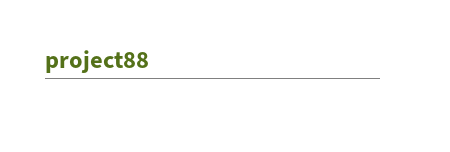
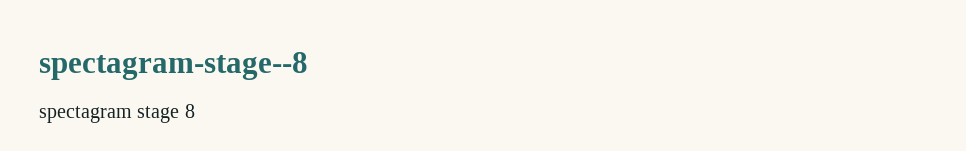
- project88
+ spectagram-stage--8
+ spectagram stage 8

